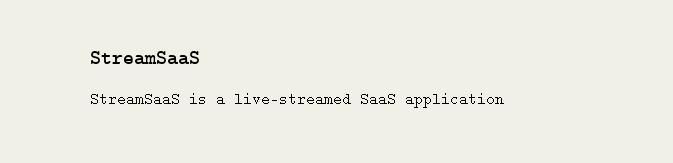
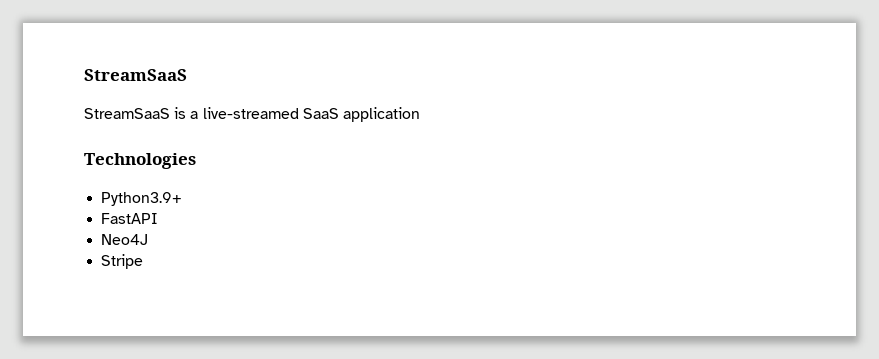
+ Technologies
+ Python3.9+
+ FastAPI
+ Neo4J
+ Stripe

